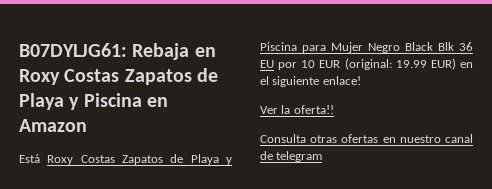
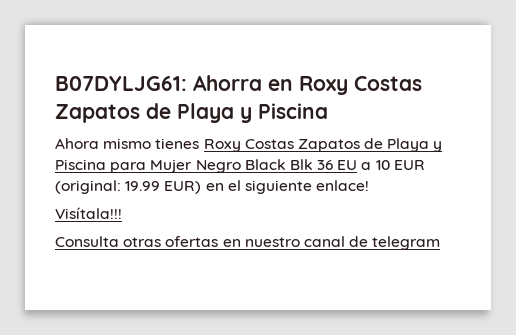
- B07DYLJG61: Rebaja en Roxy Costas Zapatos de Playa y Piscina en Amazon
- Está Roxy Costas Zapatos de Playa y Piscina para Mujer Negro Black Blk 36 EU por 10 EUR (original: 19.99 EUR) en el siguiente enlace!
+ B07DYLJG61: Ahorra en Roxy Costas Zapatos de Playa y Piscina
+ Ahora mismo tienes Roxy Costas Zapatos de Playa y Piscina para Mujer Negro Black Blk 36 EU a 10 EUR (original: 19.99 EUR) en el siguiente enlace!
- Ver la oferta!!
+ Visítala!!!

